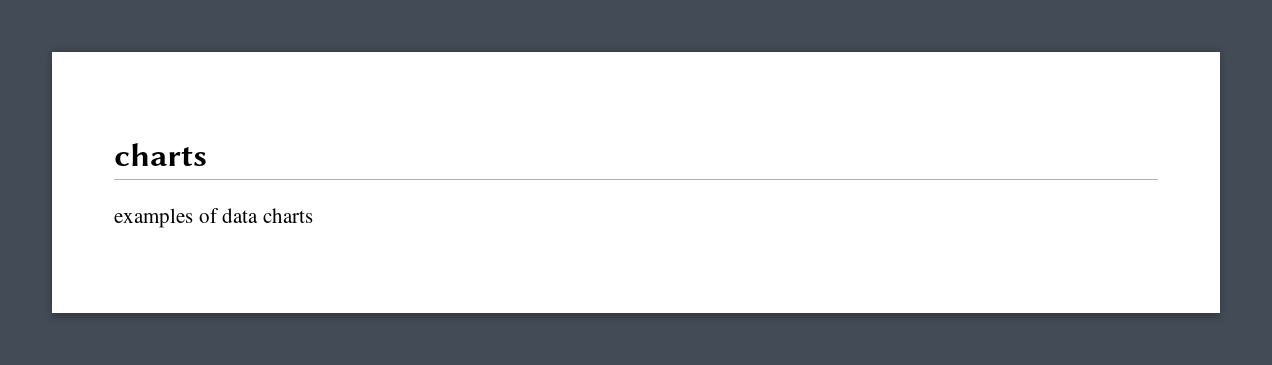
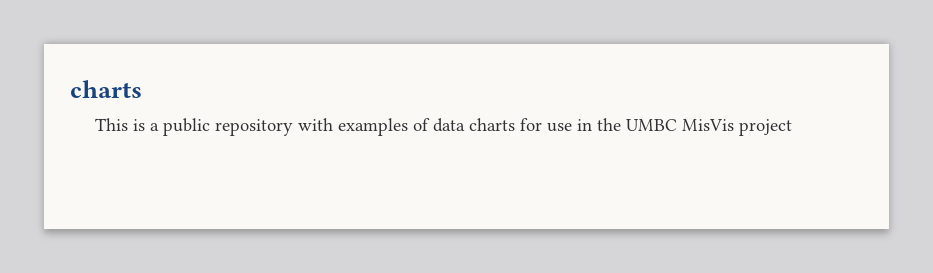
- examples of data charts
+ This is a public repository with examples of data charts for use in the UMBC MisVis project

